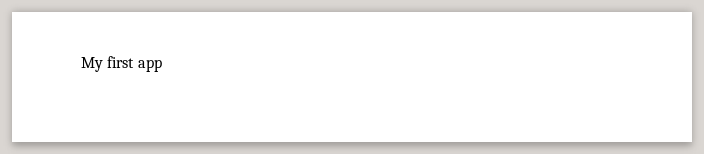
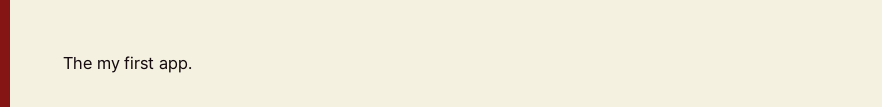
- My first app
+ The my first app.

